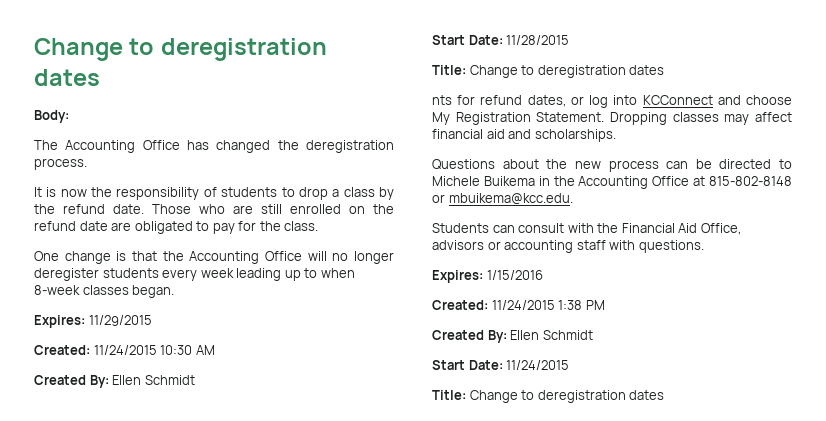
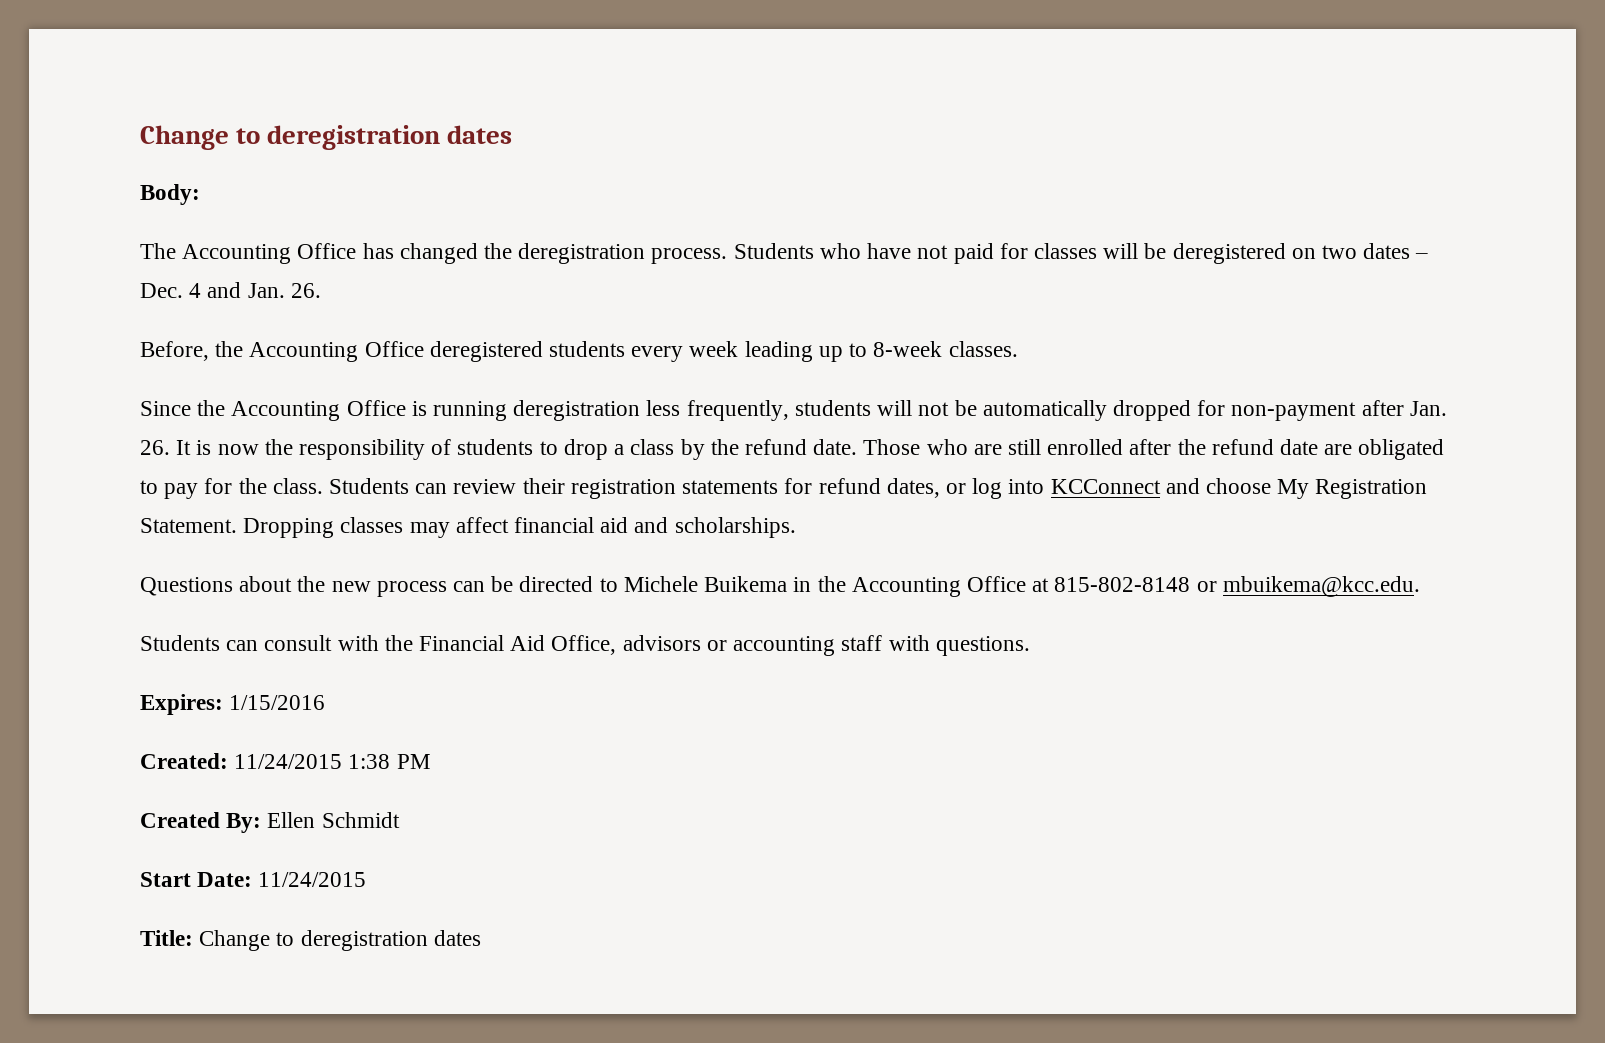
- The Accounting Office has changed the deregistration process.
- It is now the responsibility of students to drop a class by the refund date.
+ The Accounting Office has changed the deregistration process. Students who have not paid for classes will be deregistered on two dates – Dec. 4 and Jan. 26.
+ Before, the Accounting Office deregistered students every week leading up to 8-week classes.
+ Since the Accounting Office is running deregistration less frequently, students will not be automatically dropped for non-payment after Jan. 26. It is now the responsibility of students to drop a class by the refund date.
- Those who are still enrolled on the refund date are obligated to pay for the class.
- One change is that the Accounting Office will no longer deregister students every week leading up to when 8-week classes began.
- Expires: 11/29/2015
- Created: 11/24/2015 10:30 AM
- Created By: Ellen Schmidt
- Start Date: 11/28/2015
- Title: Change to deregistration dates
- nts for refund dates, or log into KCConnect and choose My Registration Statement.
+ Those who are still enrolled after the refund date are obligated to pay for the class. Students can review their registration statements for refund dates, or log into KCConnect and choose My Registration Statement.

